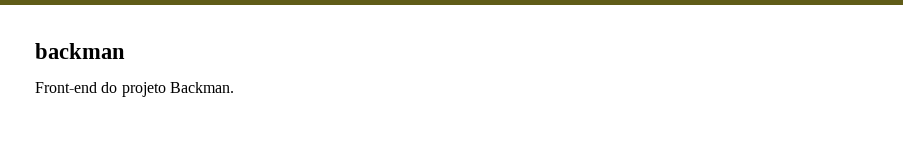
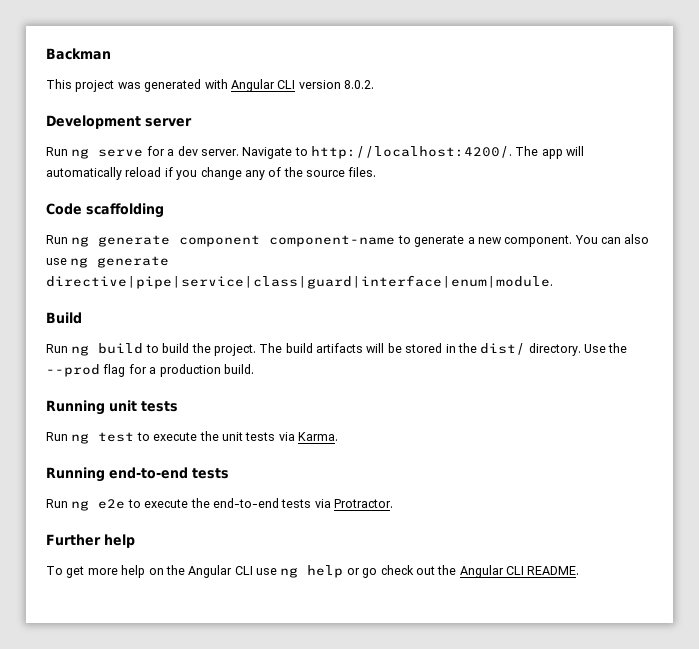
- backman
- Front-end do projeto Backman.
+ Backman
+ This project was generated with Angular CLI version 8.0.2.
+ Development server
+ Run ng serve for a dev server. Navigate to http://localhost:4200/. The app will automatically reload if you change any of the source files.
+ Code scaffolding
+ Run ng generate component component-name to generate a new component. You can also use ng generate directive|pipe|service|class|guard|interface|enum|module.
+ Build
+ Run ng build to build the project. The build artifacts will be stored in the dist/ directory. Use the --prod flag for a production build.
+ Running unit tests
+ Run ng test to execute the unit tests via Karma.
+ Running end-to-end tests
+ Run ng e2e to execute the end-to-end tests via Protractor.
+ Further help
+ To get more help on the Angular CLI use ng help or go check out the Angular CLI README.

